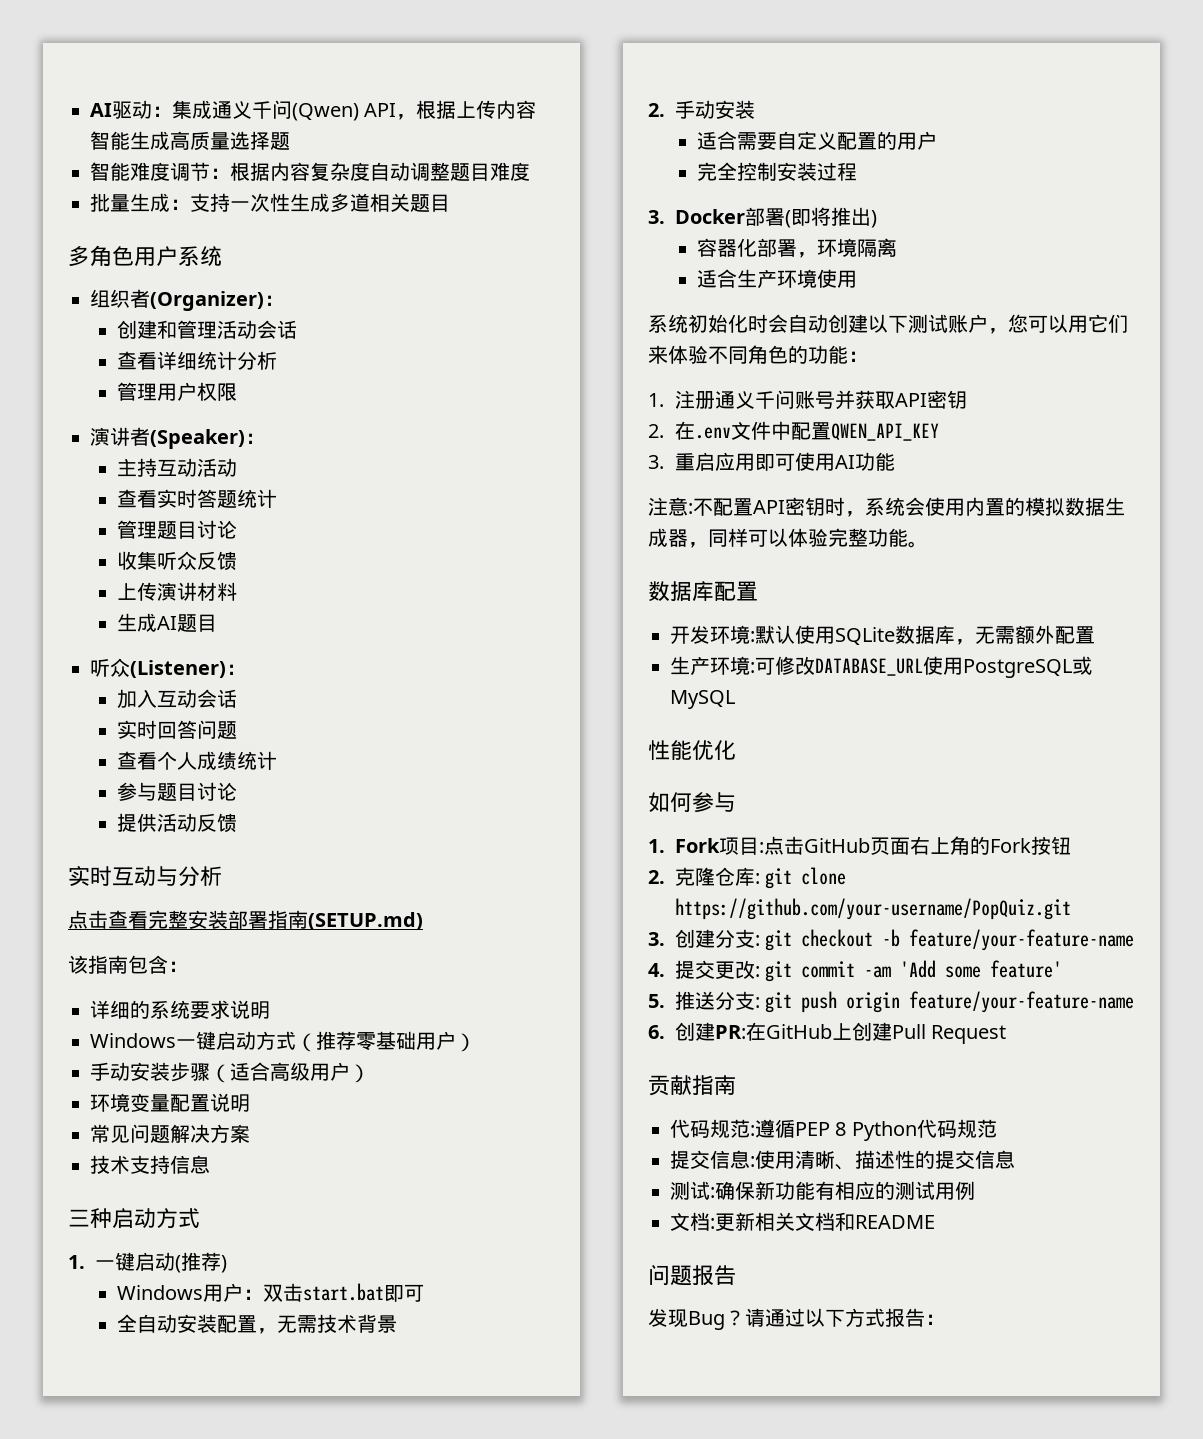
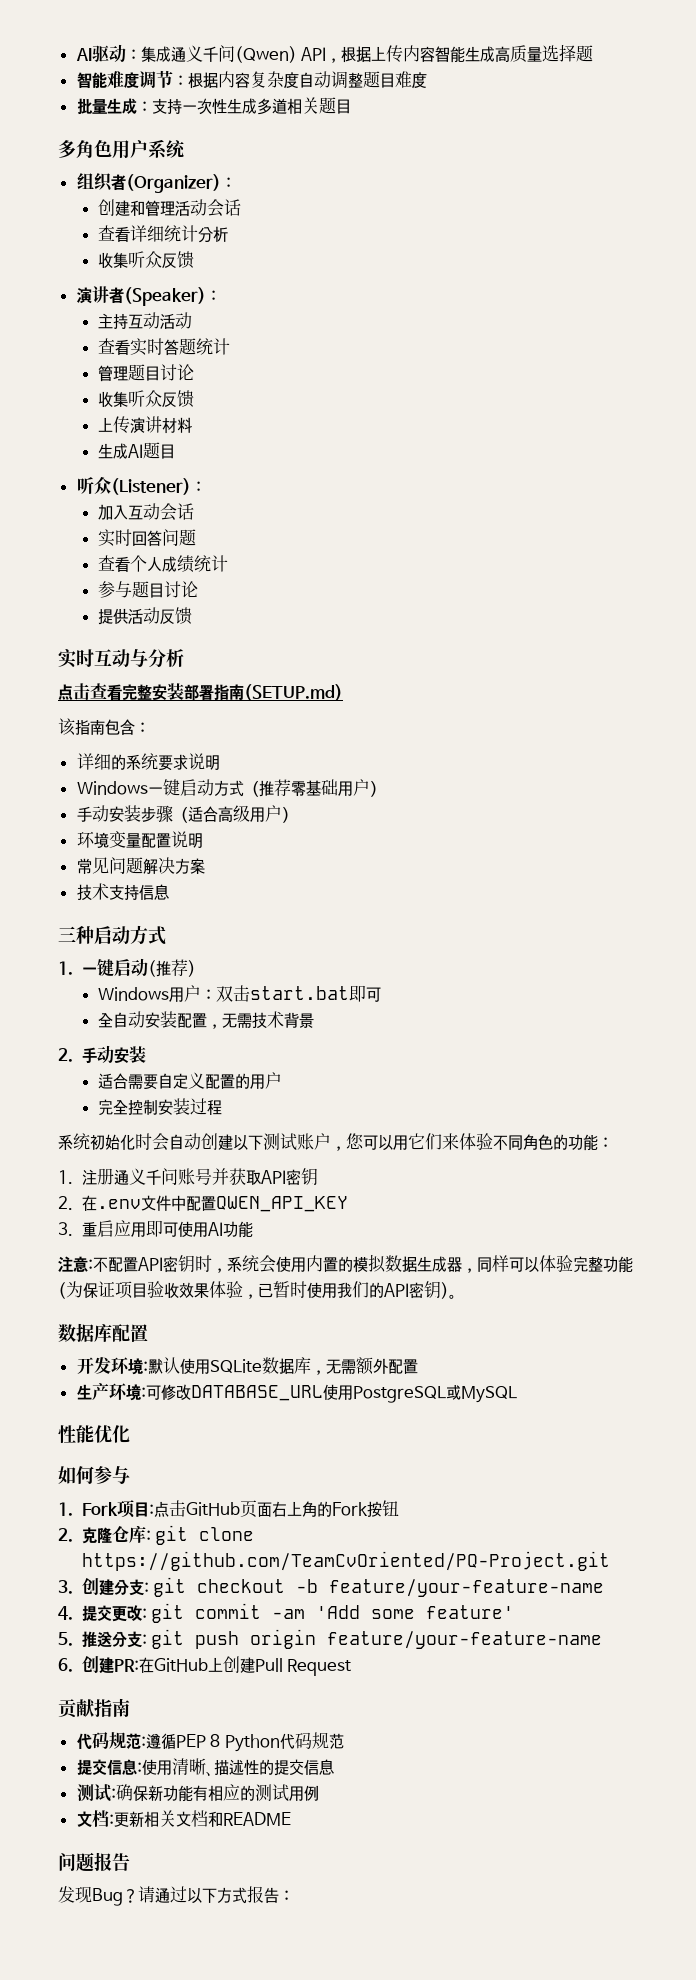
  查看详细统计分析
- 管理用户权限
+ 收集听众反馈
- 3. Docker部署(即将推出)
- 容器化部署，环境隔离
- 适合生产环境使用
- 注意:不配置API密钥时，系统会使用内置的模拟数据生成器，同样可以体验完整功能。
+ 注意:不配置API密钥时，系统会使用内置的模拟数据生成器，同样可以体验完整功能(为保证项目验收效果体验，已暂时使用我们的API密钥)。
- 2.克隆仓库: git clone https://github.com/your-username/PopQuiz.git
+ 2.克隆仓库: git clone https://github.com/TeamCvOriented/PQ-Project.git

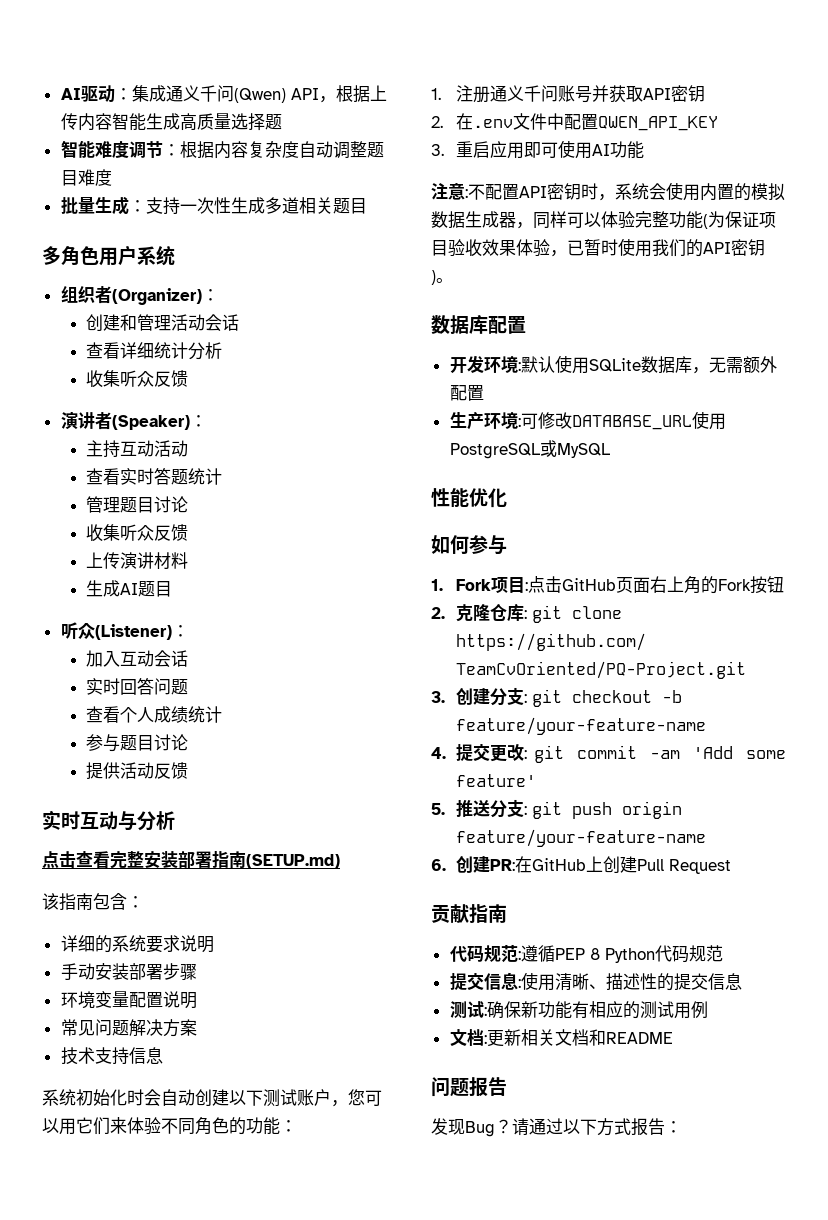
- Windows一键启动方式（推荐零基础用户）
- 手动安装步骤（适合高级用户）
+ 手动安装部署步骤
- 三种启动方式
- 1.一键启动(推荐)
- Windows用户：双击start.bat即可
- 全自动安装配置，无需技术背景
- 2.手动安装
- 适合需要自定义配置的用户
- 完全控制安装过程

